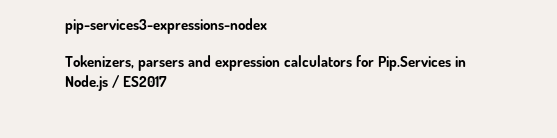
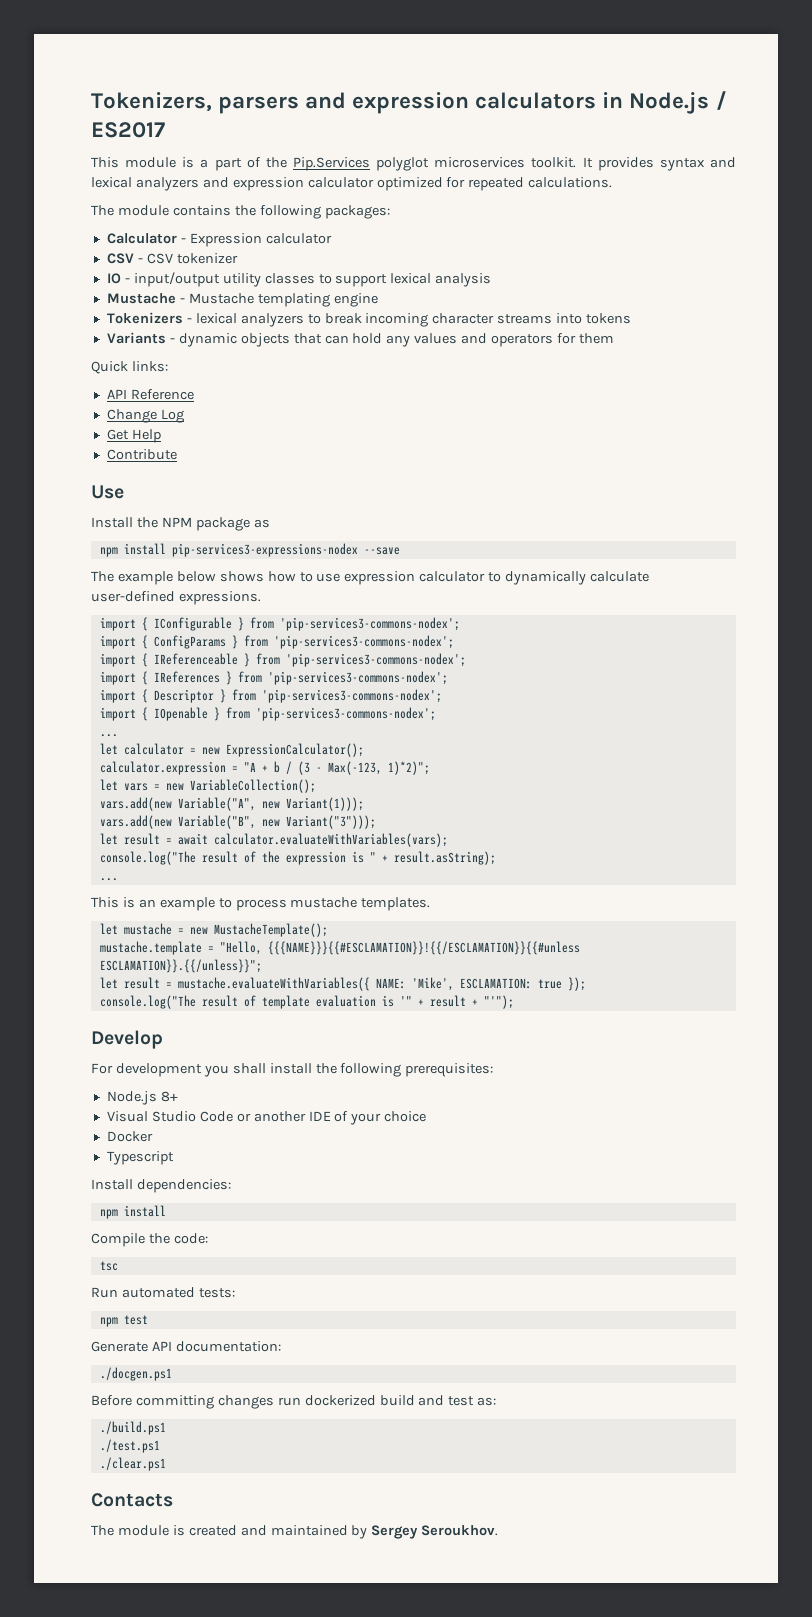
- pip-services3-expressions-nodex
- Tokenizers, parsers and expression calculators for Pip.Services in Node.js / ES2017
+ Tokenizers, parsers and expression calculators in Node.js / ES2017
+ This module is a part of the Pip.Services polyglot microservices toolkit. It provides syntax and lexical analyzers and expression calculator optimized for repeated calculations.
+ The module contains the following packages:
+ Calculator - Expression calculator
+ CSV - CSV tokenizer
+ IO - input/output utility classes to support lexical analysis
+ Mustache - Mustache templating engine
+ Tokenizers - lexical analyzers to break incoming character streams into tokens
+ Variants - dynamic objects that can hold any values and operators for them
+ Quick links:
+ API Reference
+ Change Log
+ Get Help
+ Contribute
+ Use
+ Install the NPM package as
+ npm install pip-services3-expressions-nodex --save
+ The example below shows how to use expression calculator to dynamically calculate user-defined expressions.
+ import { IConfigurable } from 'pip-services3-commons-nodex';
+ import { ConfigParams } from 'pip-services3-commons-nodex';
+ import { IReferenceable } from 'pip-services3-commons-nodex';
+ import { IReferences } from 'pip-services3-commons-nodex';
+ import { Descriptor } from 'pip-services3-commons-nodex';
+ import { IOpenable } from 'pip-services3-commons-nodex';
+ ...
+ let calculator = new ExpressionCalculator();
+ calculator.expression = "A + b / (3 - Max(-123, 1)*2)";
+ let vars = new VariableCollection();
+ vars.add(new Variable("A", new Variant(1)));
+ vars.add(new Variable("B", new Variant("3")));
+ let result = await calculator.evaluateWithVariables(vars);
+ console.log("The result of the expression is " + result.asString);
+ ...
+ This is an example to process mustache templates.
+ let mustache = new MustacheTemplate();
+ mustache.template = "Hello, {{{NAME}}}{{#ESCLAMATION}}!{{/ESCLAMATION}}{{#unless ESCLAMATION}}.{{/unless}}";
+ let result = mustache.evaluateWithVariables({ NAME: 'Mike', ESCLAMATION: true });
+ console.log("The result of template evaluation is '" + result + "'");
+ Develop
+ For development you shall install the following prerequisites:
+ Node.js 8+
+ Visual Studio Code or another IDE of your choice
+ Docker
+ Typescript
+ Install dependencies:
+ npm install
+ Compile the code:
+ tsc
+ Run automated tests:
+ npm test
+ Generate API documentation:
+ ./docgen.ps1
+ Before committing changes run dockerized build and test as:
+ ./build.ps1
+ ./test.ps1
+ ./clear.ps1
+ Contacts
+ The module is created and maintained by Sergey Seroukhov.

